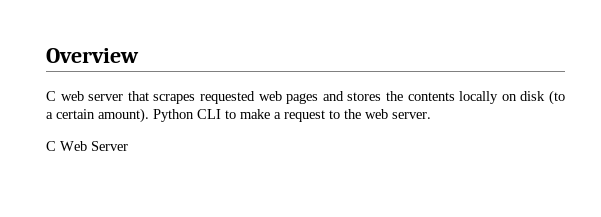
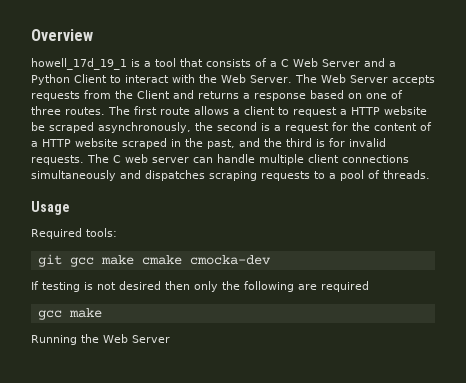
- C web server that scrapes requested web pages and stores the contents locally on disk (to a certain amount). Python CLI to make a request to the web server.
- C Web Server
+ howell_17d_19_1 is a tool that consists of a C Web Server and a Python Client to interact with the Web Server. The Web Server accepts requests from the Client and returns a response based on one of three routes. The first route allows a client to request a HTTP website be scraped asynchronously, the second is a request for the content of a HTTP website scraped in the past, and the third is for invalid requests. The C web server can handle multiple client connections simultaneously and dispatches scraping requests to a pool of threads.
+ Usage
+ Required tools:
+ git gcc make cmake cmocka-dev
+ If testing is not desired then only the following are required
+ gcc make
+ Running the Web Server

